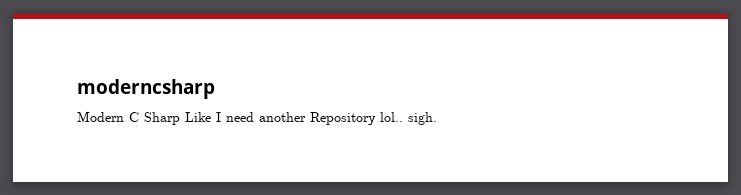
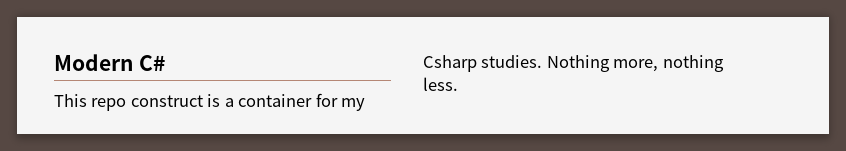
- moderncsharp
- Modern C Sharp Like I need another Repository lol.. sigh.
+ Modern C#
+ This repo construct is a container for my Csharp studies. Nothing more, nothing less.

